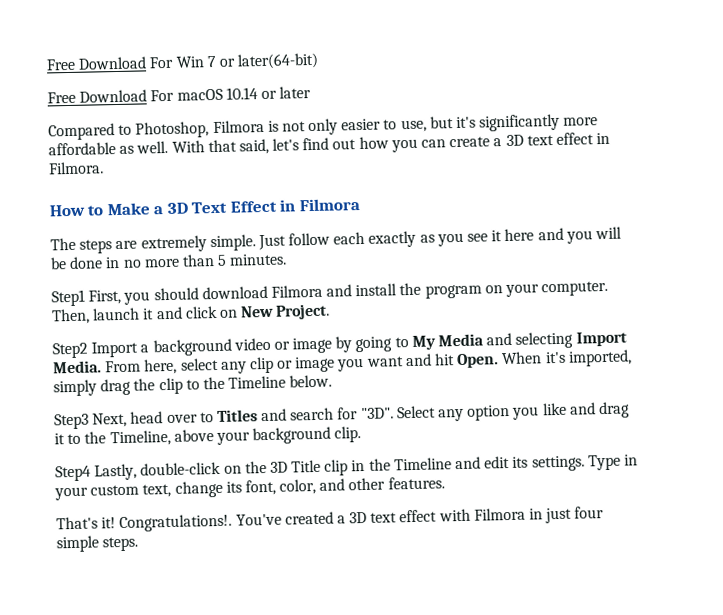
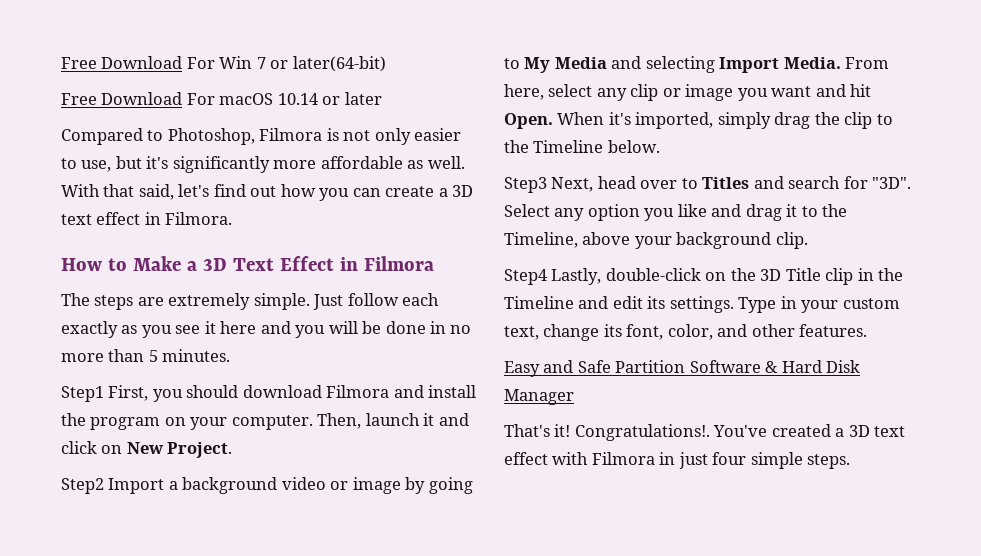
+ Easy and Safe Partition Software & Hard Disk Manager

